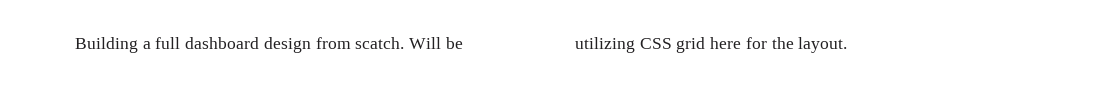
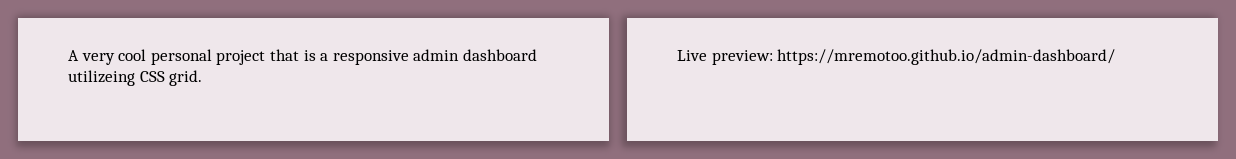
- Building a full dashboard design from scatch. Will be utilizing CSS grid here for the layout.
+ A very cool personal project that is a responsive admin dashboard utilizeing CSS grid.
+ Live preview: https://mremotoo.github.io/admin-dashboard/

